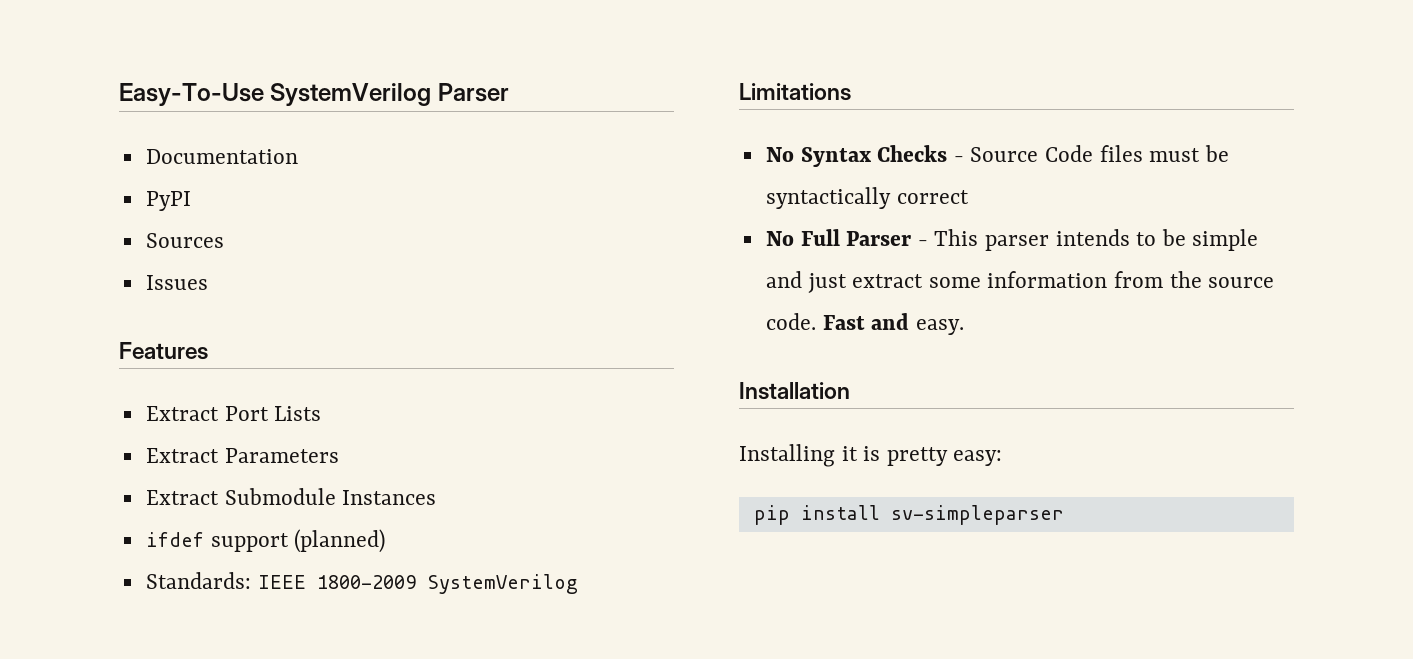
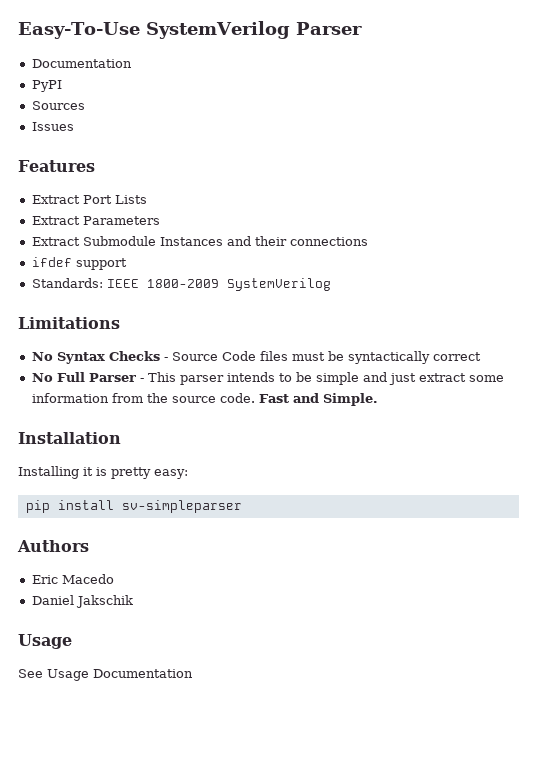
- Extract Submodule Instances
+ Extract Submodule Instances and their connections
- ifdef support (planned)
+ ifdef support
- Fast and easy.
+ Fast and Simple.
+ Authors
+ Eric Macedo
+ Daniel Jakschik
+ Usage
+ See Usage Documentation

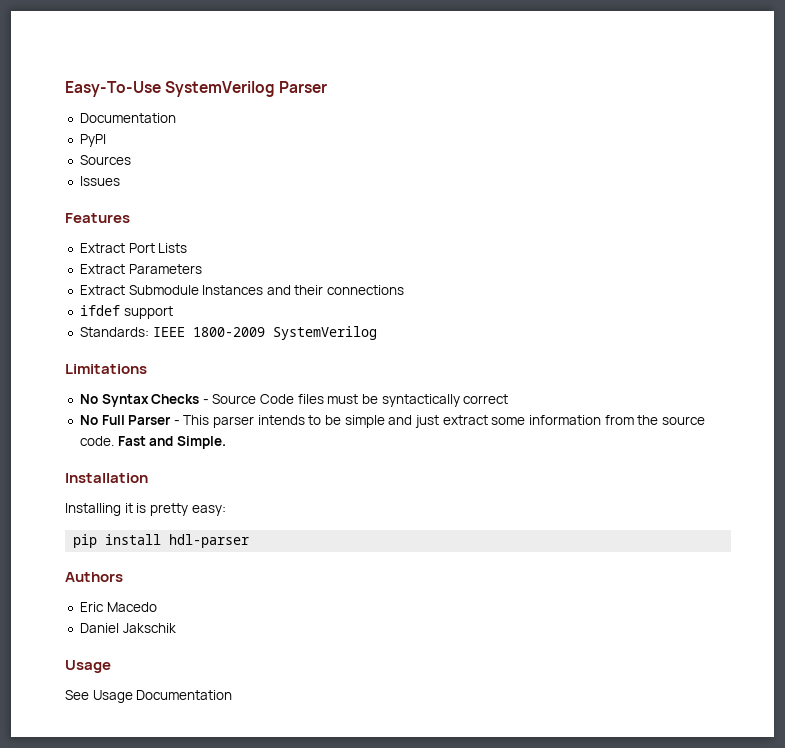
- pip install sv-simpleparser
+ pip install hdl-parser

